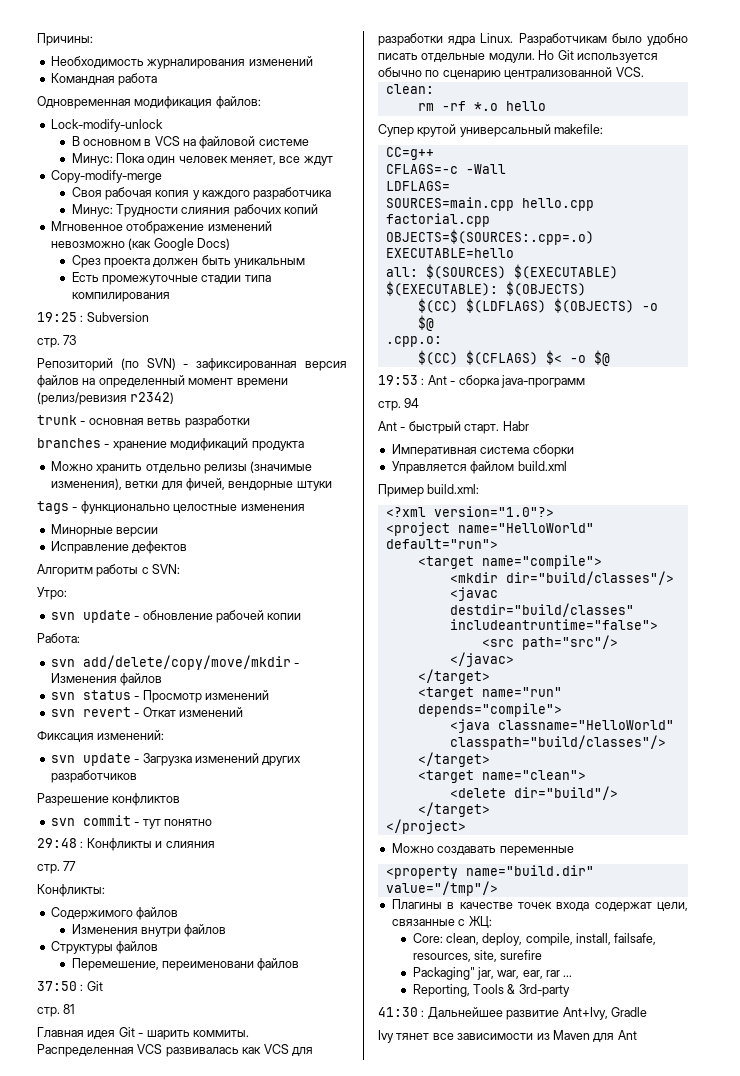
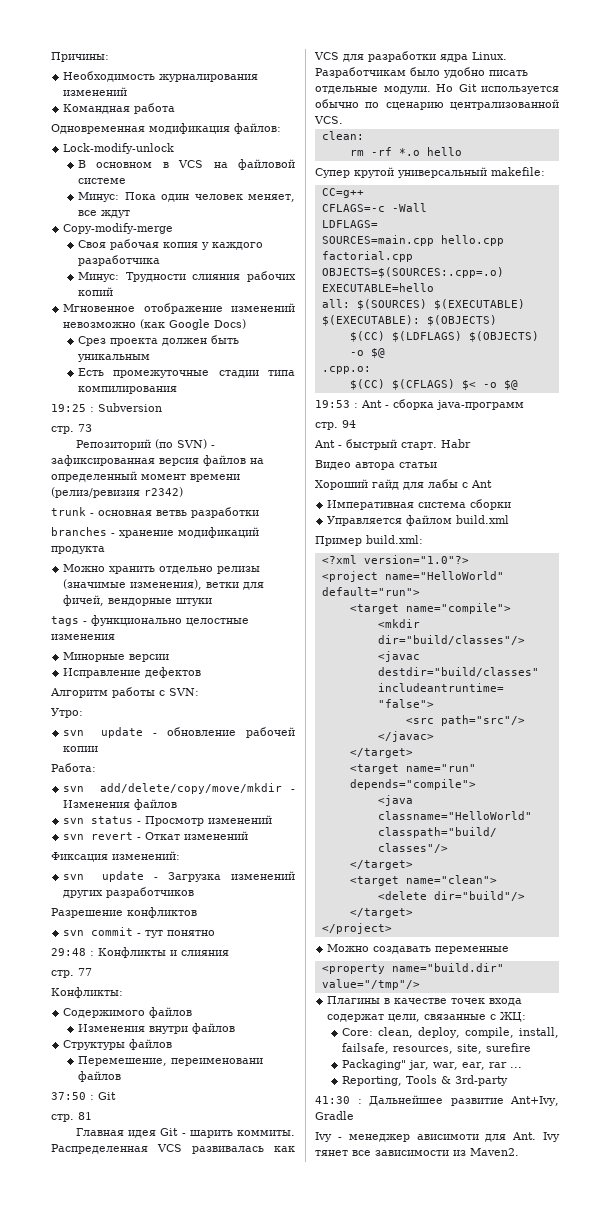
+ Видео автора статьи
+ Хороший гайд для лабы с Ant
- Ivy тянет все зависимости из Maven для Ant
+ Ivy - менеджер ависимоти для Ant. Ivy тянет все зависимости из Maven2.

